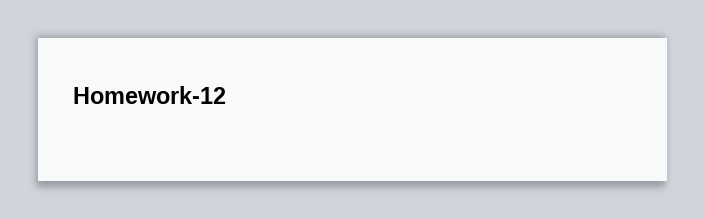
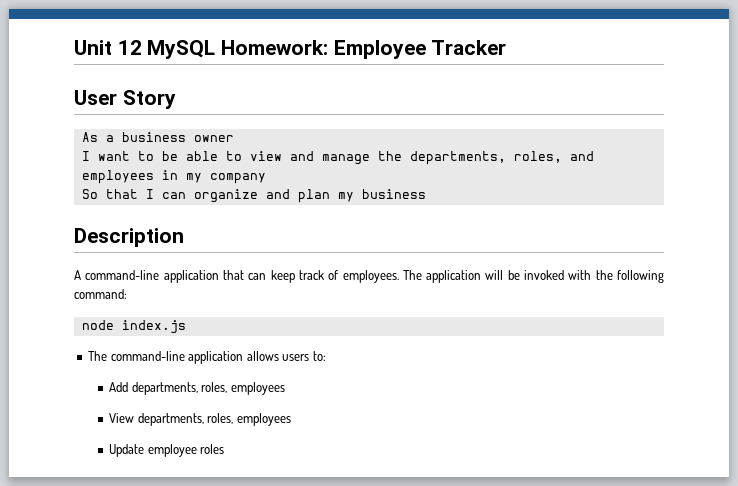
- Homework-12
+ Unit 12 MySQL Homework: Employee Tracker
+ User Story
+ As a business owner
+ I want to be able to view and manage the departments, roles, and employees in my company
+ So that I can organize and plan my business
+ Description
+ A command-line application that can keep track of employees. The application will be invoked with the following command:
+ node index.js
+ The command-line application allows users to:
+ Add departments, roles, employees
+ View departments, roles, employees
+ Update employee roles

